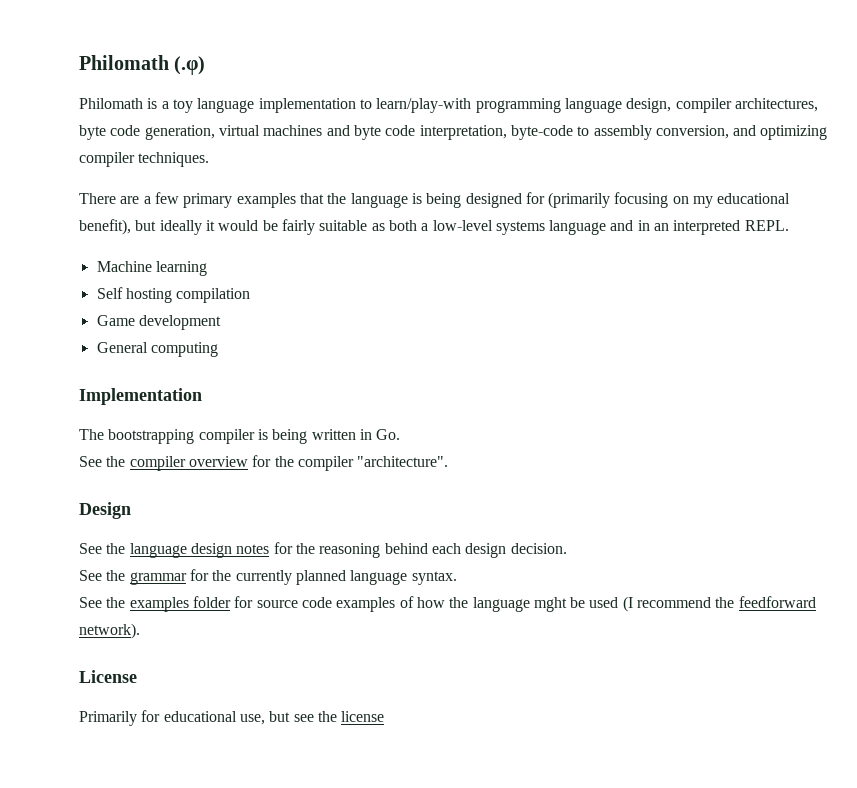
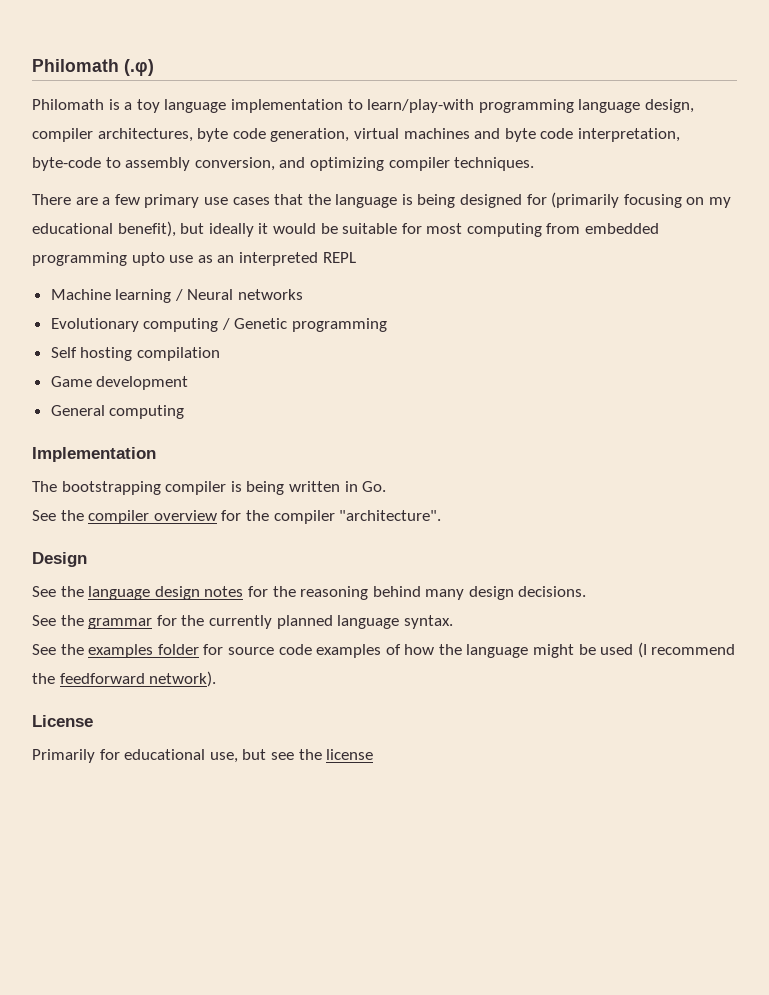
- There are a few primary examples that the language is being designed for (primarily focusing on my educational benefit), but ideally it would be fairly suitable as both a low-level systems language and in an interpreted REPL.
+ There are a few primary use cases that the language is being designed for (primarily focusing on my educational benefit), but ideally it would be suitable for most computing from embedded programming upto use as an interpreted REPL
- Machine learning
+ Machine learning / Neural networks
+ Evolutionary computing / Genetic programming
- See the language design notes for the reasoning behind each design decision.
+ See the language design notes for the reasoning behind many design decisions.
- See the examples folder for source code examples of how the language mght be used (I recommend the feedforward network).
+ See the examples folder for source code examples of how the language might be used (I recommend the feedforward network).

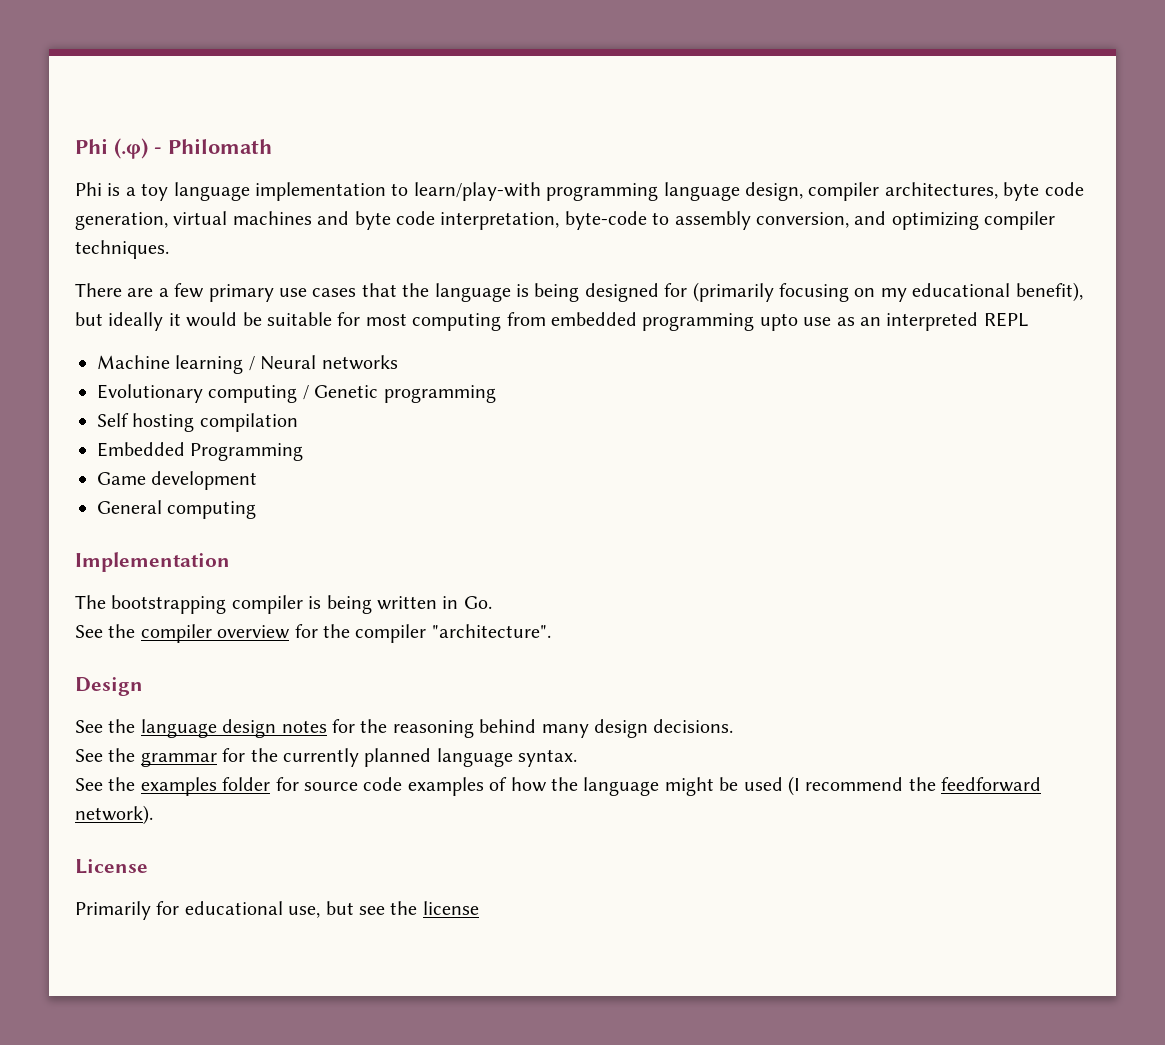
- Philomath (.φ)
- Philomath is a toy language implementation to learn/play-with programming language design, compiler architectures, byte code generation, virtual machines and byte code interpretation, byte-code to assembly conversion, and optimizing compiler techniques.
+ Phi (.φ) - Philomath
+ Phi is a toy language implementation to learn/play-with programming language design, compiler architectures, byte code generation, virtual machines and byte code interpretation, byte-code to assembly conversion, and optimizing compiler techniques.
+ Embedded Programming

